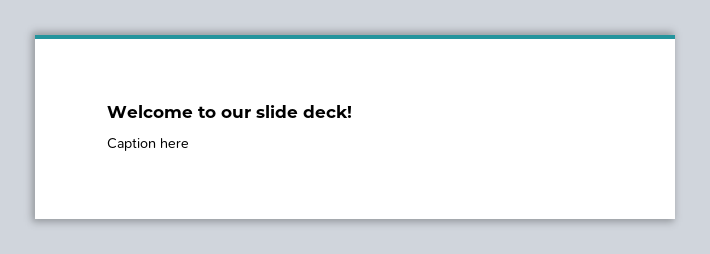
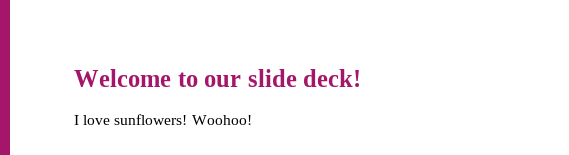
- Caption here
+ I love sunflowers! Woohoo!

